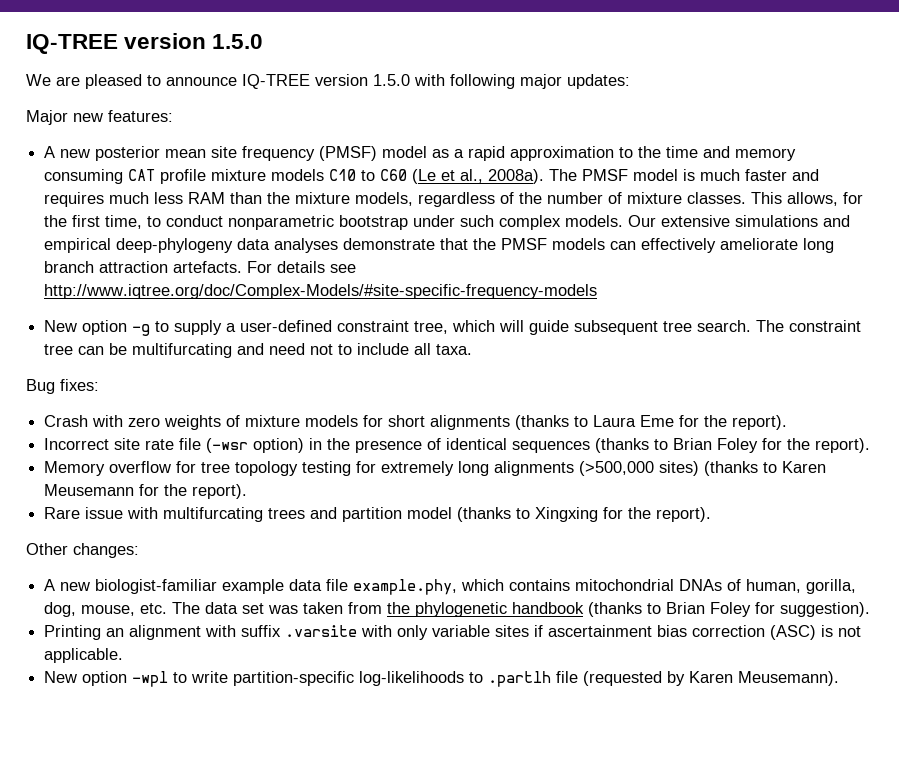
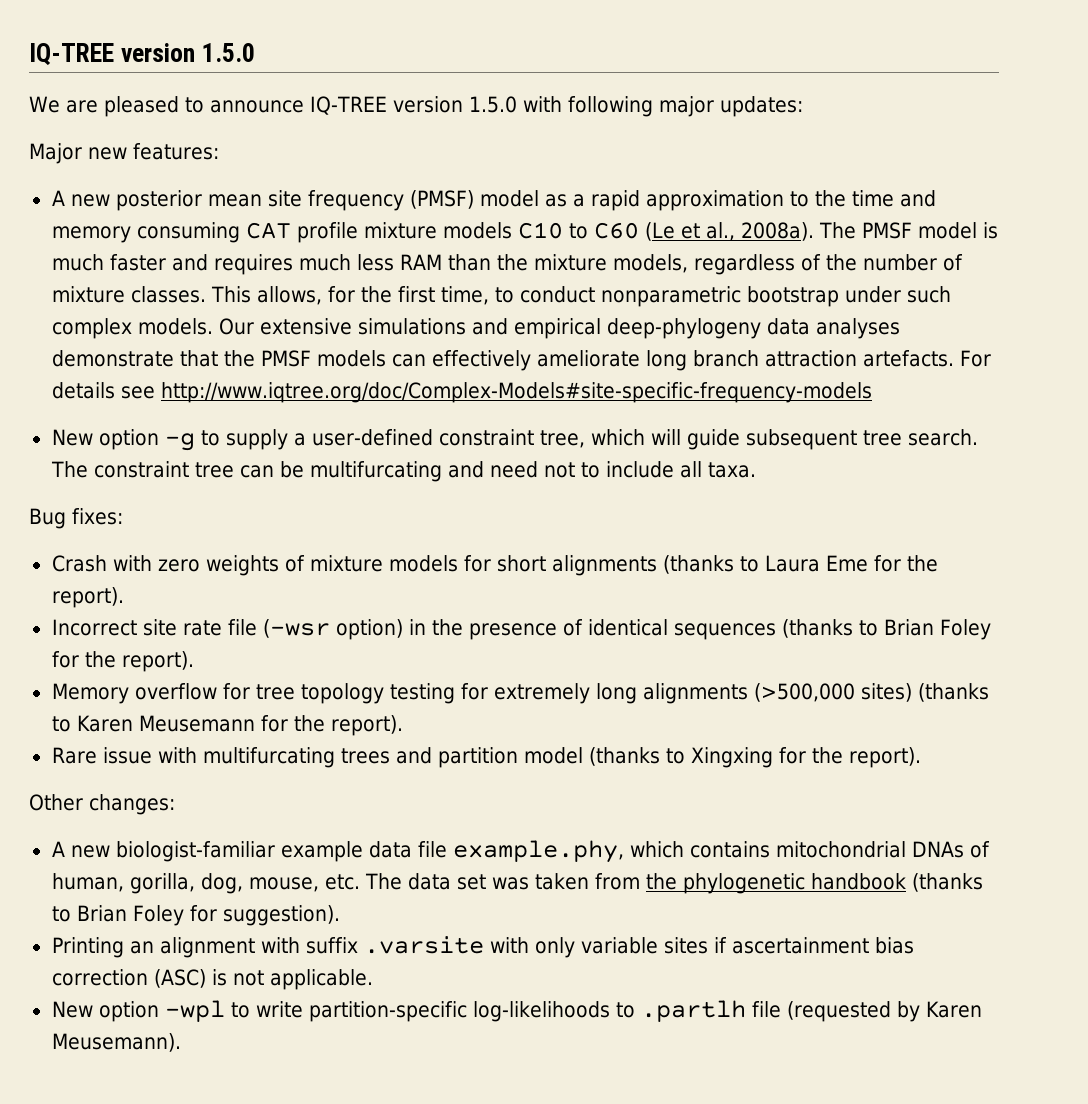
- For details see http://www.iqtree.org/doc/Complex-Models/#site-specific-frequency-models
+ For details see http://www.iqtree.org/doc/Complex-Models#site-specific-frequency-models

